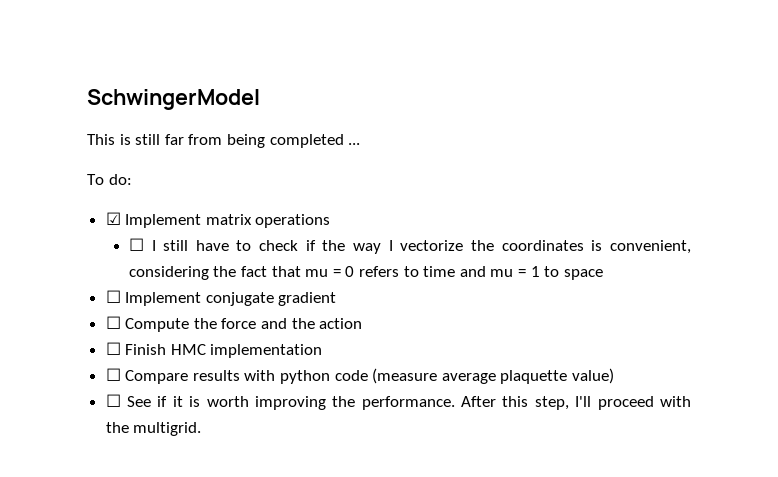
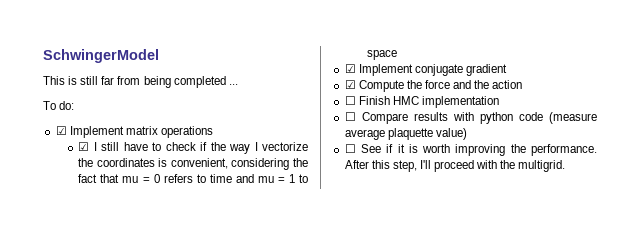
- ☐ I still have to check if the way I vectorize the coordinates is convenient, considering the fact that mu = 0 refers to time and mu = 1 to space
+ ☑ I still have to check if the way I vectorize the coordinates is convenient, considering the fact that mu = 0 refers to time and mu = 1 to space
- ☐ Implement conjugate gradient
+ ☑ Implement conjugate gradient
- ☐ Compute the force and the action
+ ☑ Compute the force and the action

